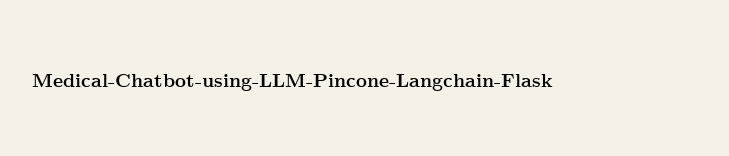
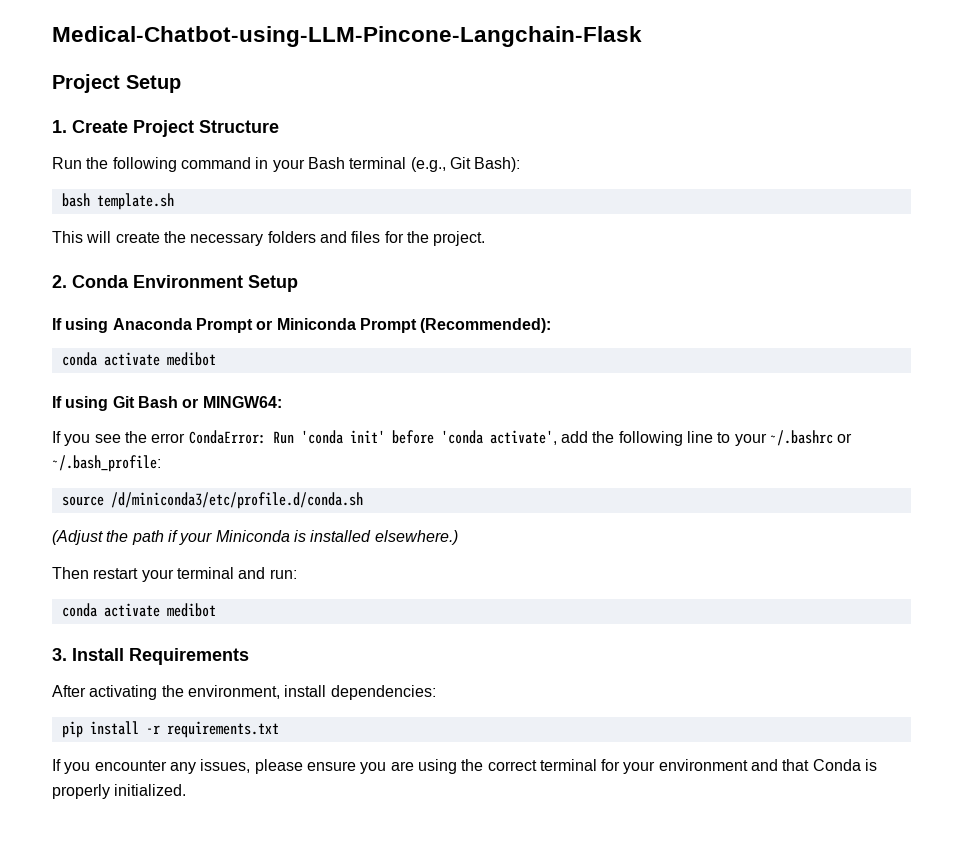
+ Project Setup
+ 1. Create Project Structure
+ Run the following command in your Bash terminal (e.g., Git Bash):
+ bash template.sh
+ This will create the necessary folders and files for the project.
+ 2. Conda Environment Setup
+ If using Anaconda Prompt or Miniconda Prompt (Recommended):
+ conda activate medibot
+ If using Git Bash or MINGW64:
+ If you see the error CondaError: Run 'conda init' before 'conda activate', add the following line to your ~/.bashrc or ~/.bash_profile:
+ source /d/miniconda3/etc/profile.d/conda.sh
+ (Adjust the path if your Miniconda is installed elsewhere.)
+ Then restart your terminal and run:
+ conda activate medibot
+ 3. Install Requirements
+ After activating the environment, install dependencies:
+ pip install -r requirements.txt
+ If you encounter any issues, please ensure you are using the correct terminal for your environment and that Conda is properly initialized.

